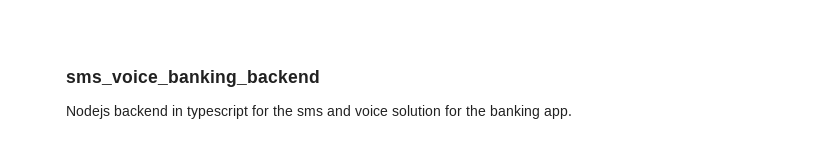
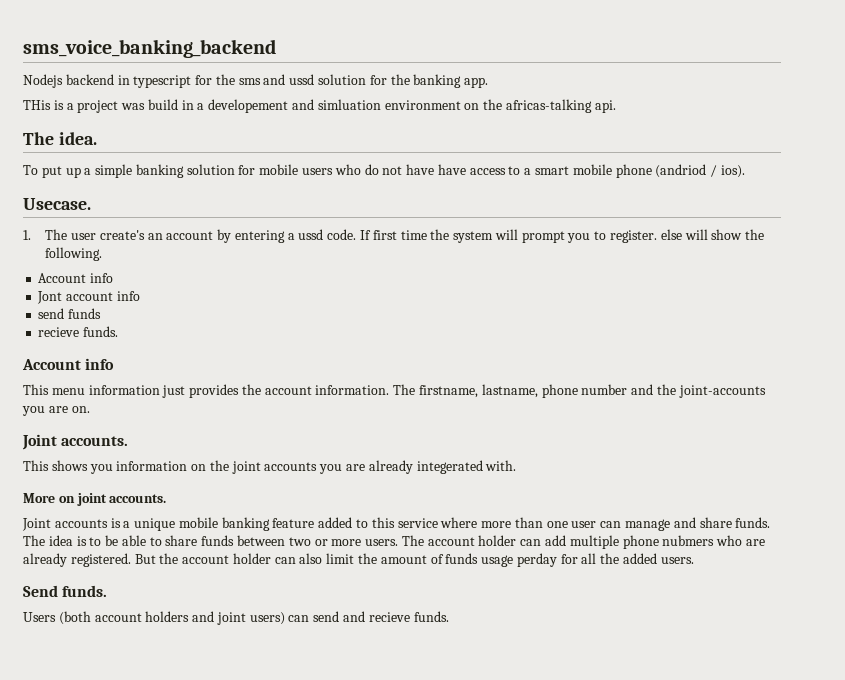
- Nodejs backend in typescript for the sms and voice solution for the banking app.
+ Nodejs backend in typescript for the sms and ussd solution for the banking app.
+ THis is a project was build in a developement and simluation environment on the africas-talking api.
+ The idea.
+ To put up a simple banking solution for mobile users who do not have have access to a smart mobile phone (andriod / ios).
+ Usecase.
+ 1. The user create's an account by entering a ussd code. If first time the system will prompt you to register. else will show the following.
+ Account info
+ Jont account info
+ send funds
+ recieve funds.
+ Account info
+ This menu information just provides the account information. The firstname, lastname, phone number and the joint-accounts you are on.
+ Joint accounts.
+ This shows you information on the joint accounts you are already integerated with.
+ More on joint accounts.
+ Joint accounts is a unique mobile banking feature added to this service where more than one user can manage and share funds. The idea is to be able to share funds between two or more users. The account holder can add multiple phone nubmers who are already registered. But the account holder can also limit the amount of funds usage perday for all the added users.
+ Send funds.
+ Users (both account holders and joint users) can send and recieve funds.

